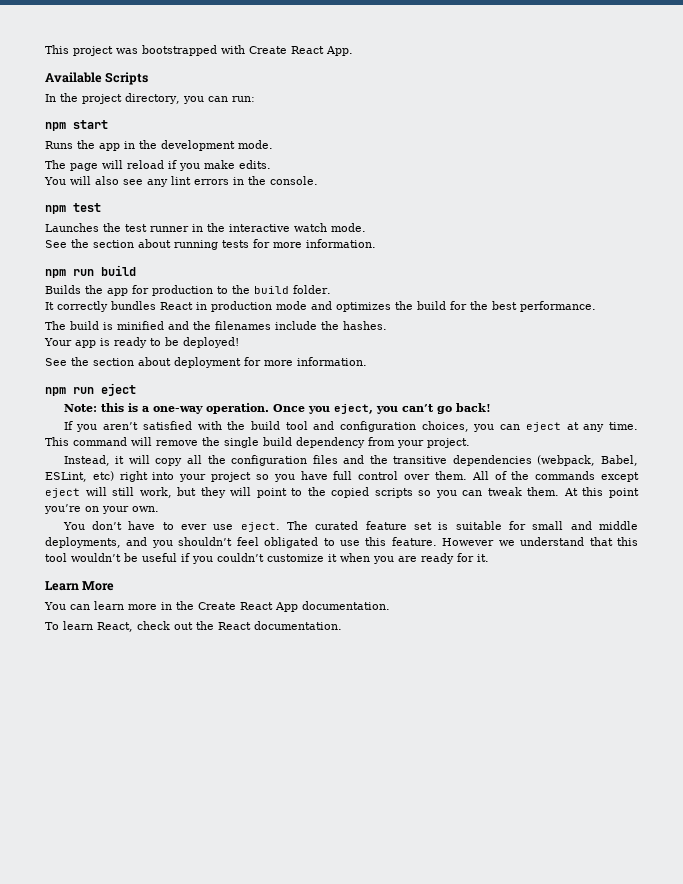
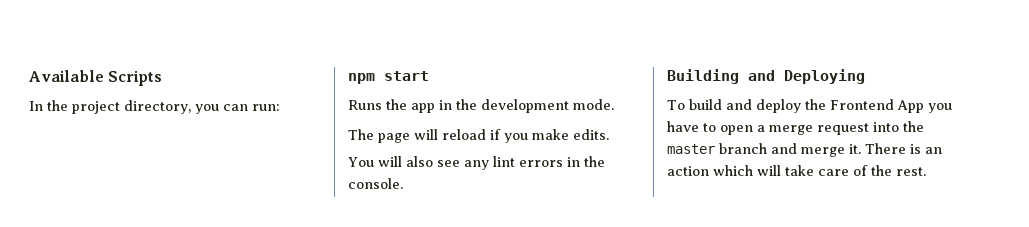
- This project was bootstrapped with Create React App.
- npm test
- Launches the test runner in the interactive watch mode.
- See the section about running tests for more information.
- npm run build
- Builds the app for production to the build folder.
- It correctly bundles React in production mode and optimizes the build for the best performance.
- The build is minified and the filenames include the hashes.
- Your app is ready to be deployed!
- See the section about deployment for more information.
- npm run eject
- Note: this is a one-way operation. Once you eject, you can’t go back!
- If you aren’t satisfied with the build tool and configuration choices, you can eject at any time. This command will remove the single build dependency from your project.
- Instead, it will copy all the configuration files and the transitive dependencies (webpack, Babel, ESLint, etc) right into your project so you have full control over them. All of the commands except eject will still work, but they will point to the copied scripts so you can tweak them. At this point you’re on your own.
- You don’t have to ever use eject. The curated feature set is suitable for small and middle deployments, and you shouldn’t feel obligated to use this feature. However we understand that this tool wouldn’t be useful if you couldn’t customize it when you are ready for it.
- Learn More
- You can learn more in the Create React App documentation.
- To learn React, check out the React documentation.
+ Building and Deploying
+ To build and deploy the Frontend App you have to open a merge request into the master branch and merge it. There is an action which will take care of the rest.

